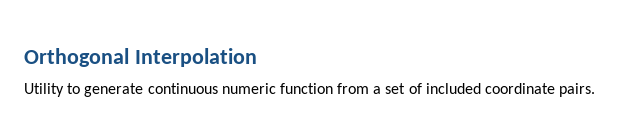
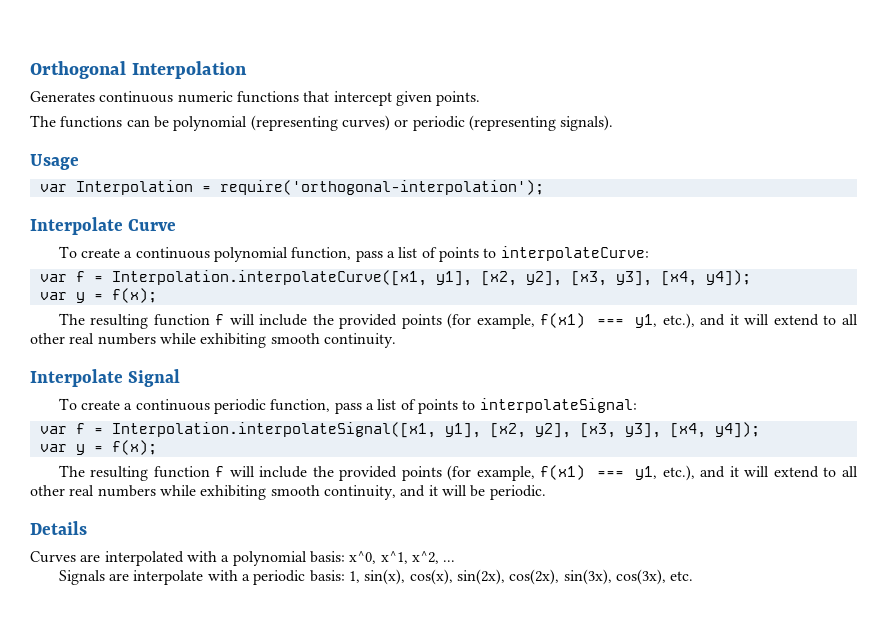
- Utility to generate continuous numeric function from a set of included coordinate pairs.
+ Generates continuous numeric functions that intercept given points.
+ The functions can be polynomial (representing curves) or periodic (representing signals).
+ Usage
+ var Interpolation = require('orthogonal-interpolation');
+ Interpolate Curve
+ To create a continuous polynomial function, pass a list of points to interpolateCurve:
+ var f = Interpolation.interpolateCurve([x1, y1], [x2, y2], [x3, y3], [x4, y4]);
+ var y = f(x);
+ The resulting function f will include the provided points (for example, f(x1) === y1, etc.), and it will extend to all other real numbers while exhibiting smooth continuity.
+ Interpolate Signal
+ To create a continuous periodic function, pass a list of points to interpolateSignal:
+ var f = Interpolation.interpolateSignal([x1, y1], [x2, y2], [x3, y3], [x4, y4]);
+ var y = f(x);
+ The resulting function f will include the provided points (for example, f(x1) === y1, etc.), and it will extend to all other real numbers while exhibiting smooth continuity, and it will be periodic.
+ Details
+ Curves are interpolated with a polynomial basis: x^0, x^1, x^2, ...
+ Signals are interpolate with a periodic basis: 1, sin(x), cos(x), sin(2x), cos(2x), sin(3x), cos(3x), etc.

